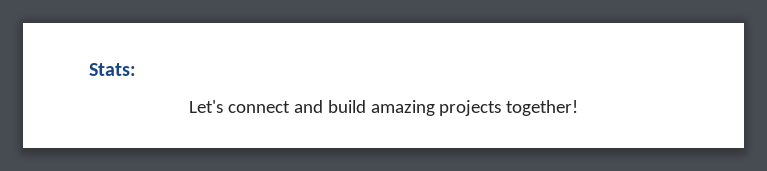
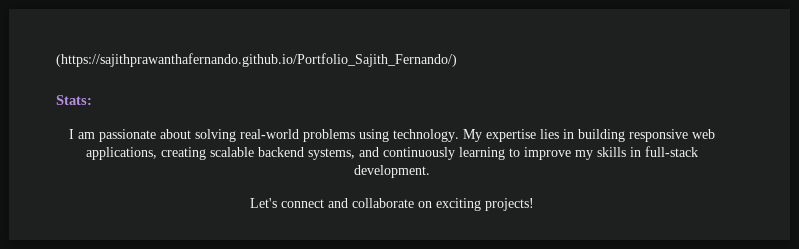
+ (https://sajithprawanthafernando.github.io/Portfolio_Sajith_Fernando/)
+ I am passionate about solving real-world problems using technology. My expertise lies in building responsive web applications, creating scalable backend systems, and continuously learning to improve my skills in full-stack development.
- Let's connect and build amazing projects together!
+ Let's connect and collaborate on exciting projects!

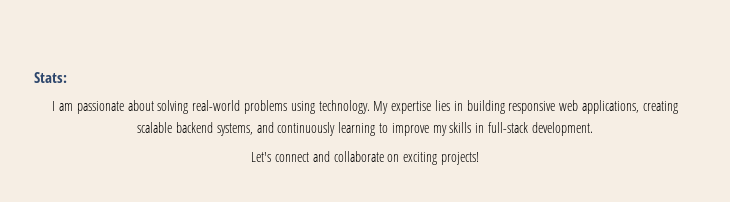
- (https://sajithprawanthafernando.github.io/Portfolio_Sajith_Fernando/)

